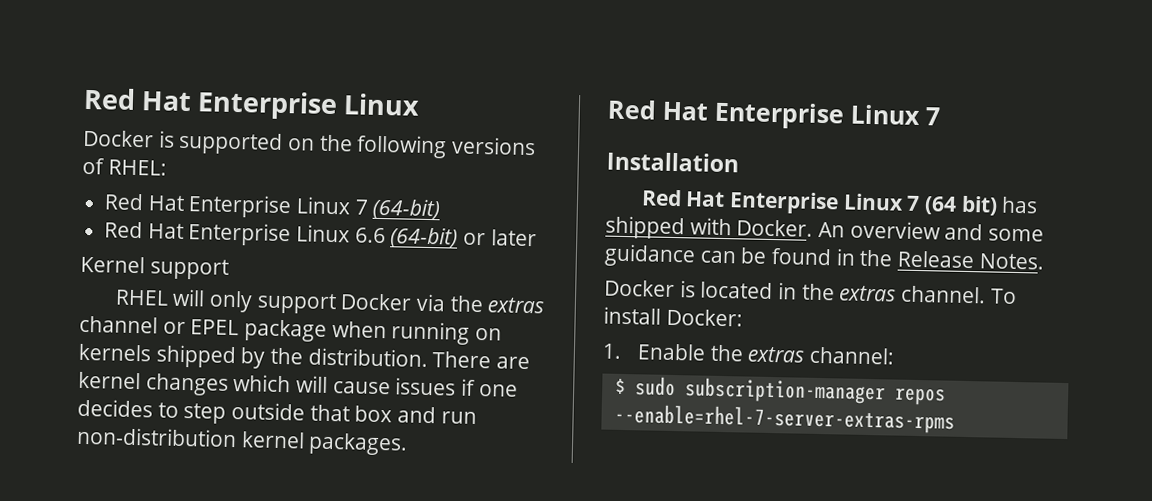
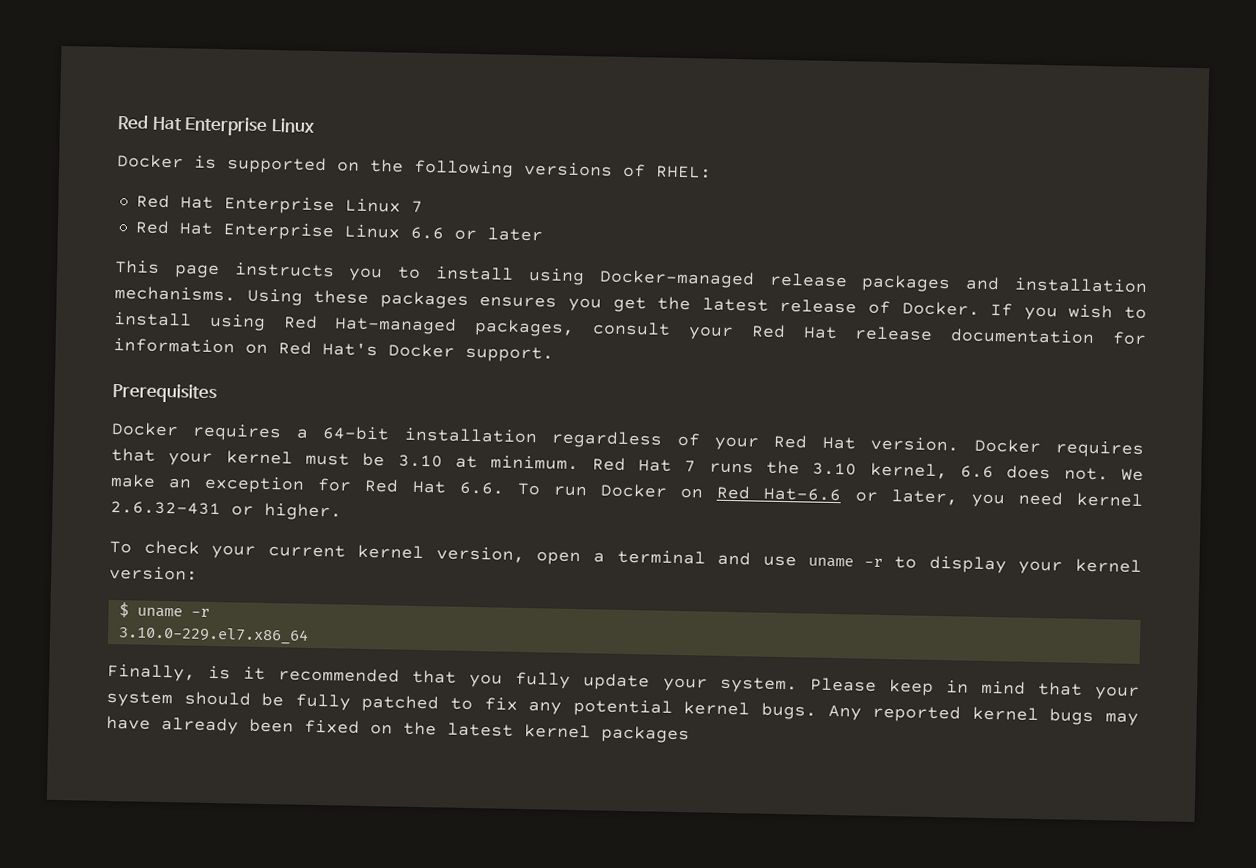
- Red Hat Enterprise Linux 7 (64-bit)
+ Red Hat Enterprise Linux 7
- Red Hat Enterprise Linux 6.6 (64-bit) or later
+ Red Hat Enterprise Linux 6.6 or later
- Kernel support
- RHEL will only support Docker via the extras channel or EPEL package when running on kernels shipped by the distribution. There are kernel changes which will cause issues if one decides to step outside that box and run non-distribution kernel packages.
- Red Hat Enterprise Linux 7
- Installation
- Red Hat Enterprise Linux 7 (64 bit) has shipped with Docker. An overview and some guidance can be found in the Release Notes.
- Docker is located in the extras channel. To install Docker:
- 1. Enable the extras channel:
- $ sudo subscription-manager repos --enable=rhel-7-server-extras-rpms
+ This page instructs you to install using Docker-managed release packages and installation mechanisms. Using these packages ensures you get the latest release of Docker. If you wish to install using Red Hat-managed packages, consult your Red Hat release documentation for information on Red Hat's Docker support.
+ Prerequisites
+ Docker requires a 64-bit installation regardless of your Red Hat version. Docker requires that your kernel must be 3.10 at minimum. Red Hat 7 runs the 3.10 kernel, 6.6 does not. We make an exception for Red Hat 6.6. To run Docker on Red Hat-6.6 or later, you need kernel 2.6.32-431 or higher.
+ To check your current kernel version, open a terminal and use uname -r to display your kernel version:
+ $ uname -r
+ 3.10.0-229.el7.x86_64
+ Finally, is it recommended that you fully update your system. Please keep in mind that your system should be fully patched to fix any potential kernel bugs. Any reported kernel bugs may have already been fixed on the latest kernel packages

